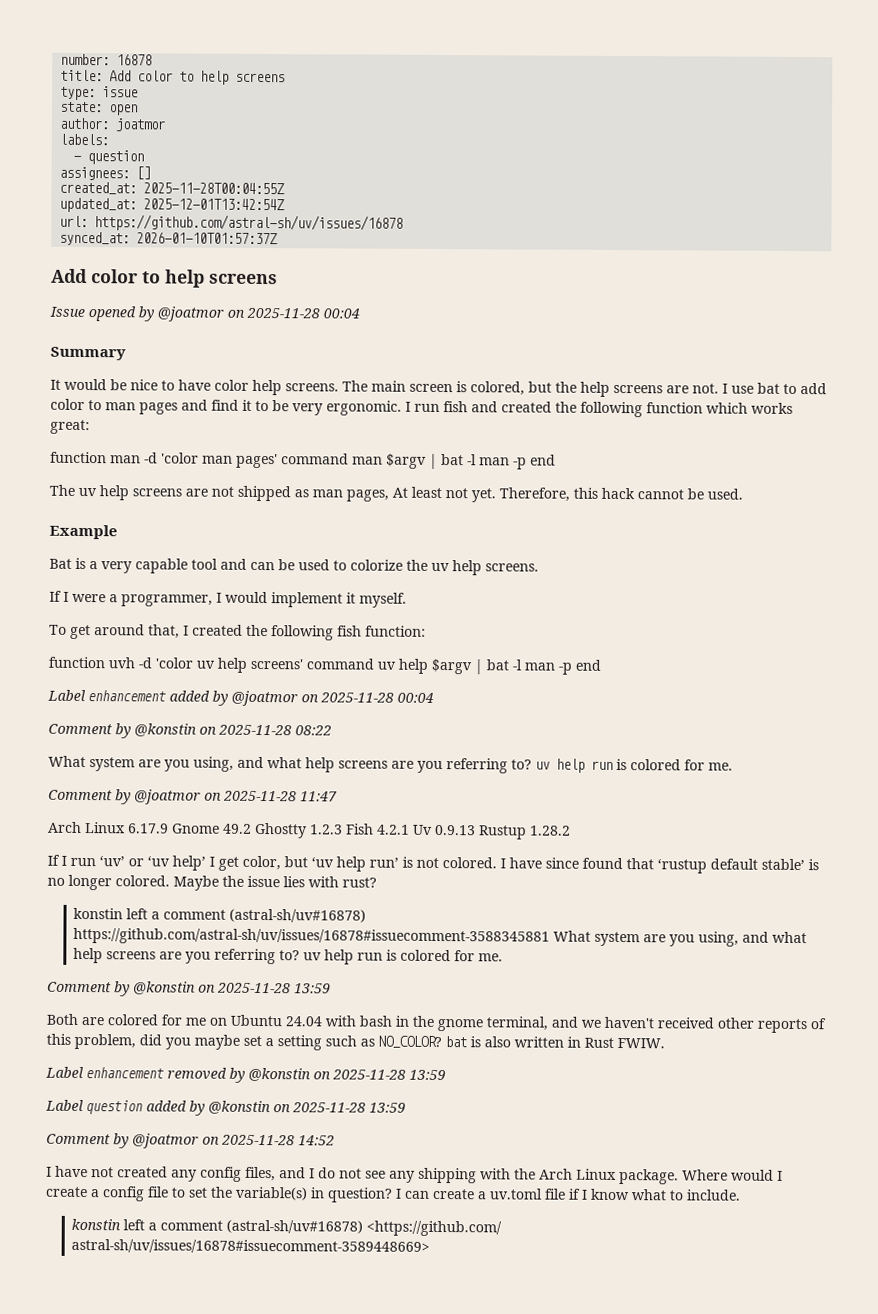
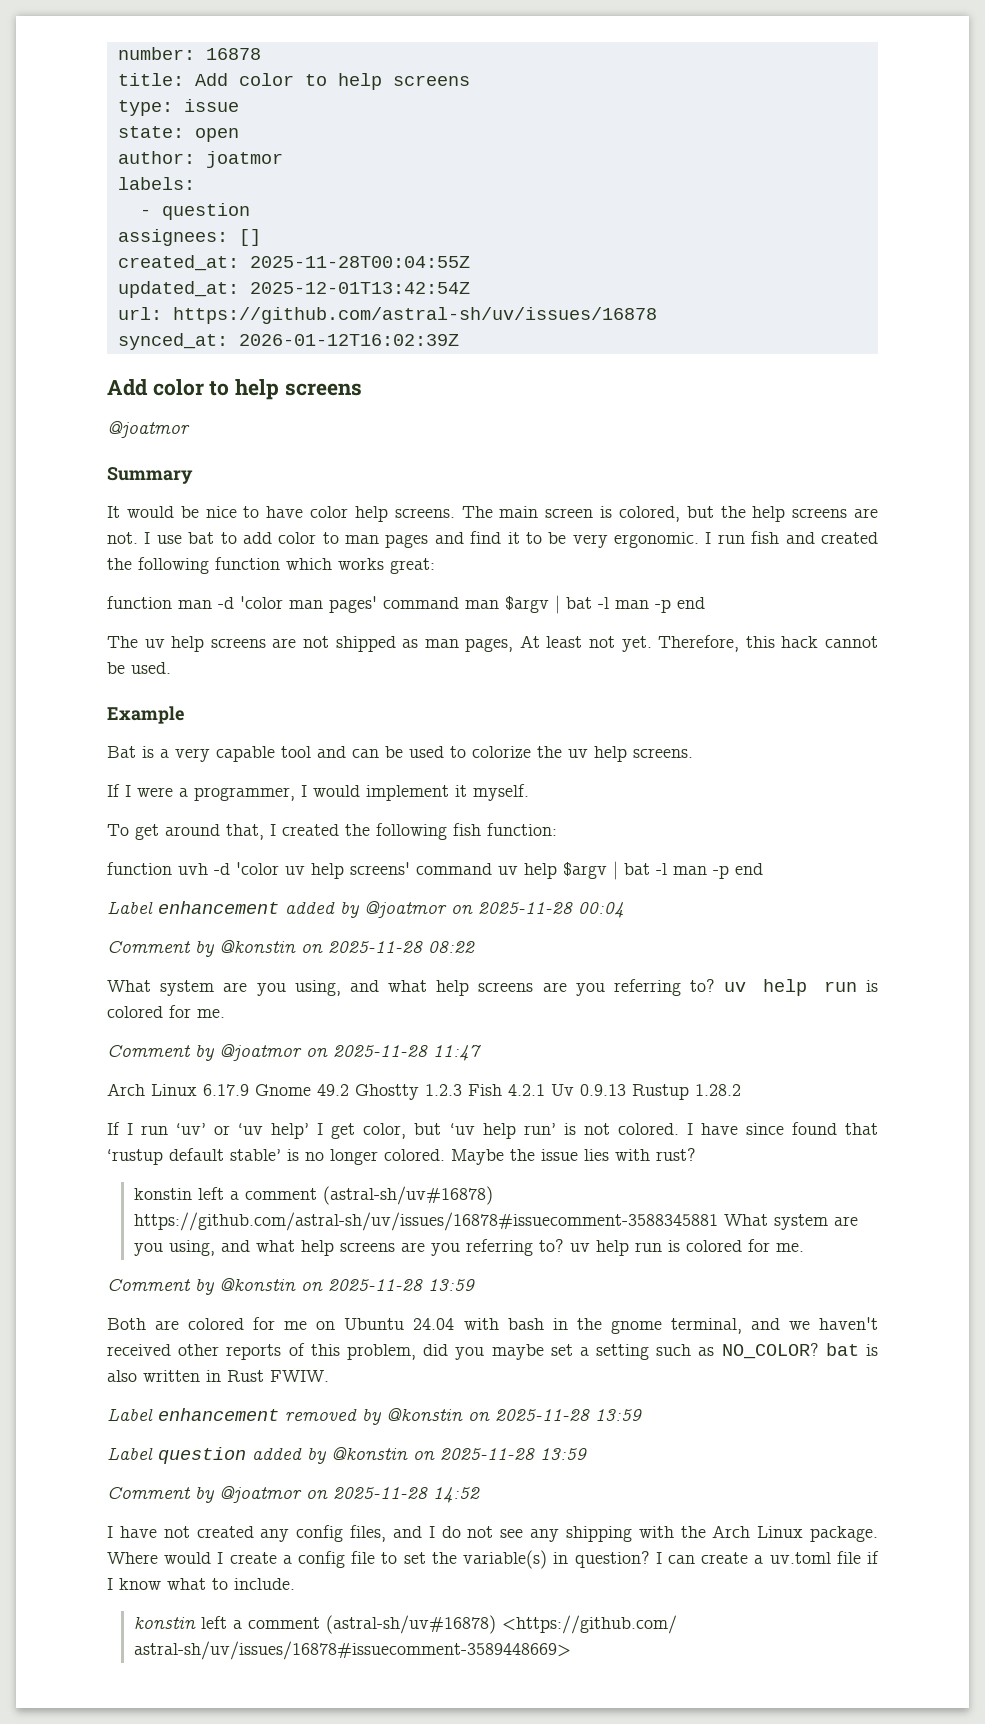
- synced_at: 2026-01-10T01:57:37Z
+ synced_at: 2026-01-12T16:02:39Z
  Add color to help screens
- Issue opened by @joatmor on 2025-11-28 00:04
+ @joatmor

